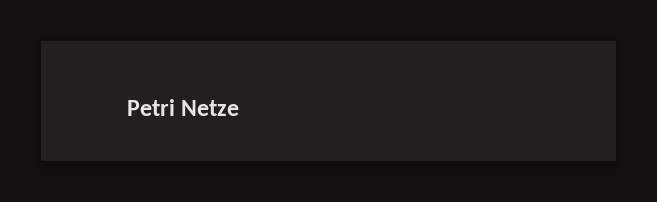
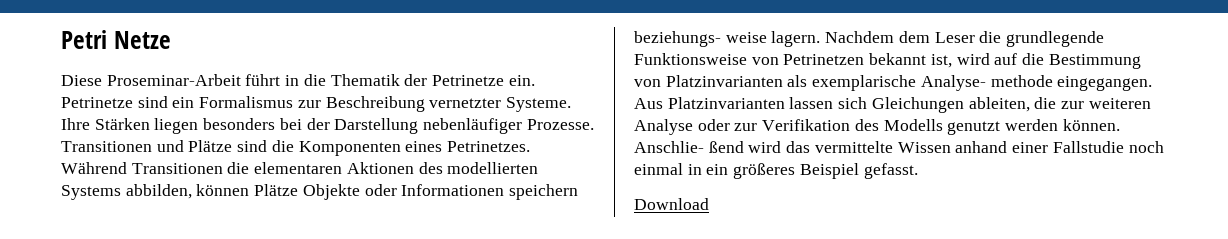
+ Diese Proseminar-Arbeit führt in die Thematik der Petrinetze ein. Petrinetze sind ein Formalismus zur Beschreibung vernetzter Systeme. Ihre Stärken liegen besonders bei der Darstellung nebenläufiger Prozesse. Transitionen und Plätze sind die Komponenten eines Petrinetzes. Während Transitionen die elementaren Aktionen des modellierten Systems abbilden, können Plätze Objekte oder Informationen speichern beziehungs- weise lagern. Nachdem dem Leser die grundlegende Funktionsweise von Petrinetzen bekannt ist, wird auf die Bestimmung von Platzinvarianten als exemplarische Analyse- methode eingegangen. Aus Platzinvarianten lassen sich Gleichungen ableiten, die zur weiteren Analyse oder zur Verifikation des Modells genutzt werden können. Anschlie- ßend wird das vermittelte Wissen anhand einer Fallstudie noch einmal in ein größeres Beispiel gefasst.
+ Download

